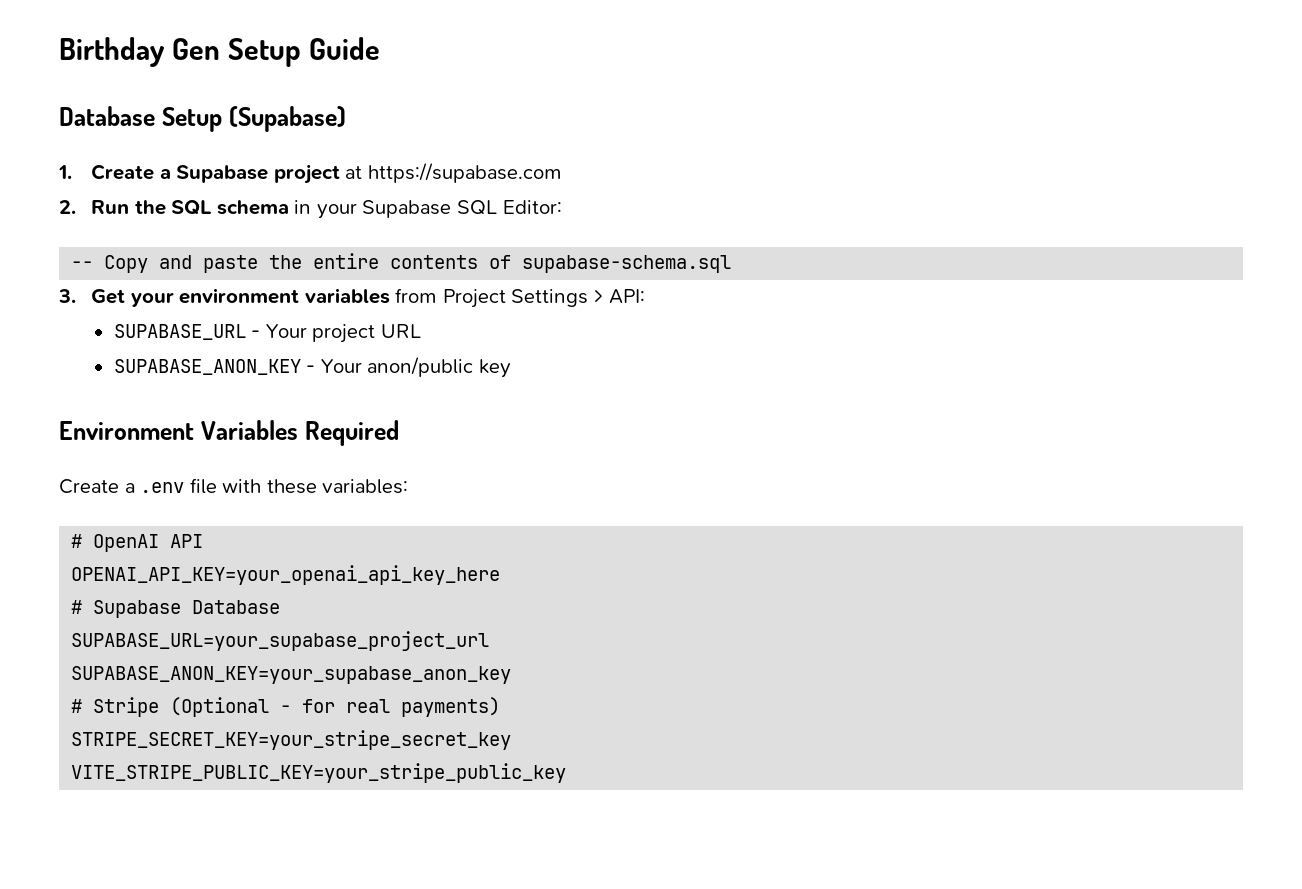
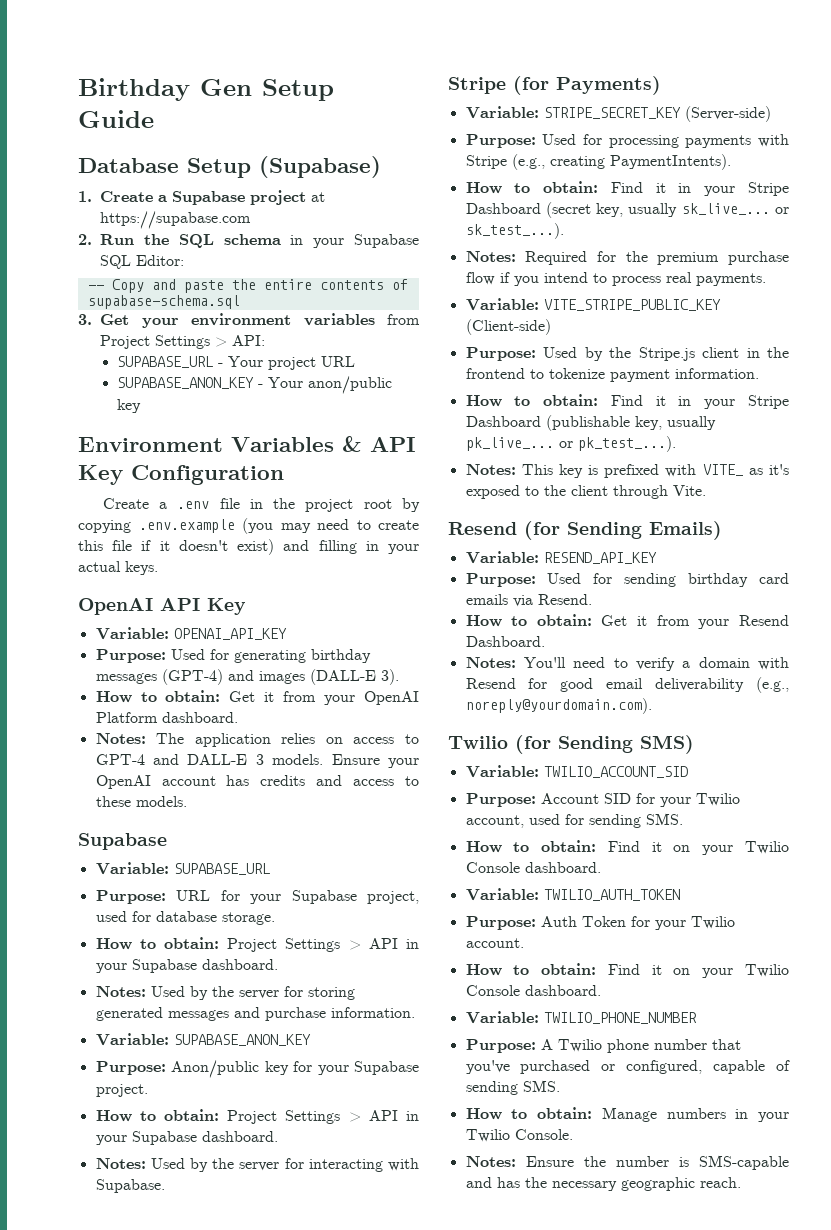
- Environment Variables Required
+ Environment Variables & API Key Configuration
- Create a .env file with these variables:
- # OpenAI API
- OPENAI_API_KEY=your_openai_api_key_here
- # Supabase Database
- SUPABASE_URL=your_supabase_project_url
- SUPABASE_ANON_KEY=your_supabase_anon_key
- # Stripe (Optional - for real payments)
- STRIPE_SECRET_KEY=your_stripe_secret_key
- VITE_STRIPE_PUBLIC_KEY=your_stripe_public_key
+ Create a .env file in the project root by copying .env.example (you may need to create this file if it doesn't exist) and filling in your actual keys.
+ OpenAI API Key
+ Variable: OPENAI_API_KEY
+ Purpose: Used for generating birthday messages (GPT-4) and images (DALL-E 3).
+ How to obtain: Get it from your OpenAI Platform dashboard.
+ Notes: The application relies on access to GPT-4 and DALL-E 3 models. Ensure your OpenAI account has credits and access to these models.
+ Supabase
+ Variable: SUPABASE_URL
+ Purpose: URL for your Supabase project, used for database storage.
+ How to obtain: Project Settings > API in your Supabase dashboard.
+ Notes: Used by the server for storing generated messages and purchase information.
+ Variable: SUPABASE_ANON_KEY
+ Purpose: Anon/public key for your Supabase project.
+ How to obtain: Project Settings > API in your Supabase dashboard.
+ Notes: Used by the server for interacting with Supabase.
+ Stripe (for Payments)
+ Variable: STRIPE_SECRET_KEY (Server-side)
+ Purpose: Used for processing payments with Stripe (e.g., creating PaymentIntents).
+ How to obtain: Find it in your Stripe Dashboard (secret key, usually sk_live_... or sk_test_...).
+ Notes: Required for the premium purchase flow if you intend to process real payments.
+ Variable: VITE_STRIPE_PUBLIC_KEY (Client-side)
+ Purpose: Used by the Stripe.js client in the frontend to tokenize payment information.
+ How to obtain: Find it in your Stripe Dashboard (publishable key, usually pk_live_... or pk_test_...).
+ Notes: This key is prefixed with VITE_ as it's exposed to the client through Vite.
+ Resend (for Sending Emails)
+ Variable: RESEND_API_KEY
+ Purpose: Used for sending birthday card emails via Resend.
+ How to obtain: Get it from your Resend Dashboard.
+ Notes: You'll need to verify a domain with Resend for good email deliverability (e.g., noreply@yourdomain.com).
+ Twilio (for Sending SMS)
+ Variable: TWILIO_ACCOUNT_SID
+ Purpose: Account SID for your Twilio account, used for sending SMS.
+ How to obtain: Find it on your Twilio Console dashboard.
+ Variable: TWILIO_AUTH_TOKEN
+ Purpose: Auth Token for your Twilio account.
+ How to obtain: Find it on your Twilio Console dashboard.
+ Variable: TWILIO_PHONE_NUMBER
+ Purpose: A Twilio phone number that you've purchased or configured, capable of sending SMS.
+ How to obtain: Manage numbers in your Twilio Console.
+ Notes: Ensure the number is SMS-capable and has the necessary geographic reach.

